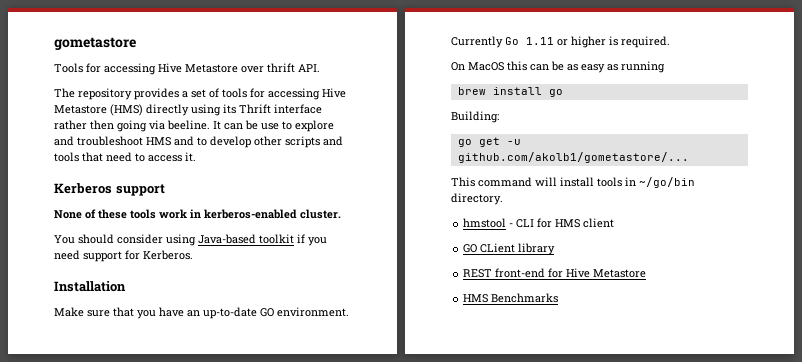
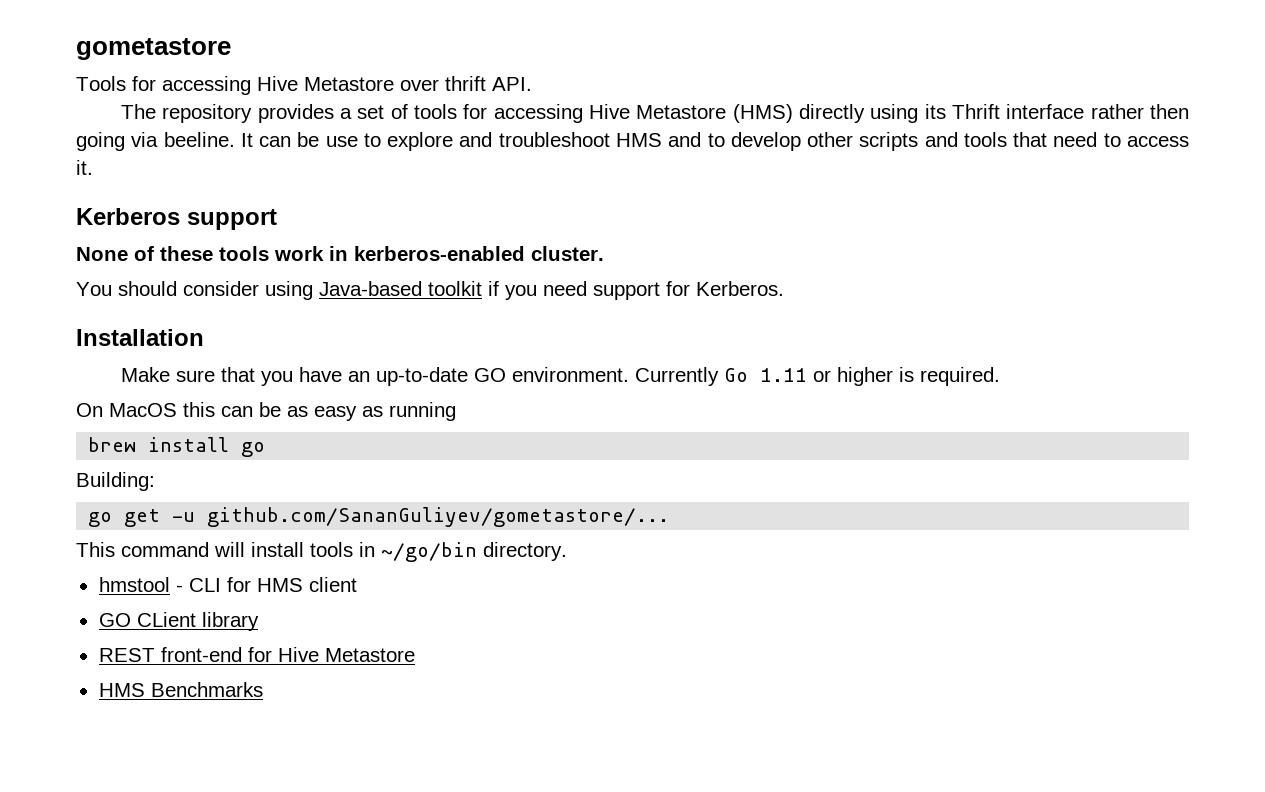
- go get -u github.com/akolb1/gometastore/...
+ go get -u github.com/SananGuliyev/gometastore/...

